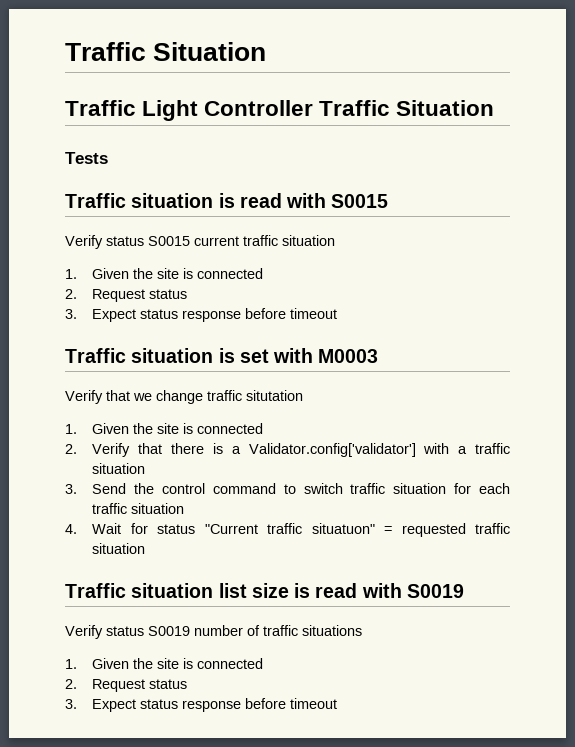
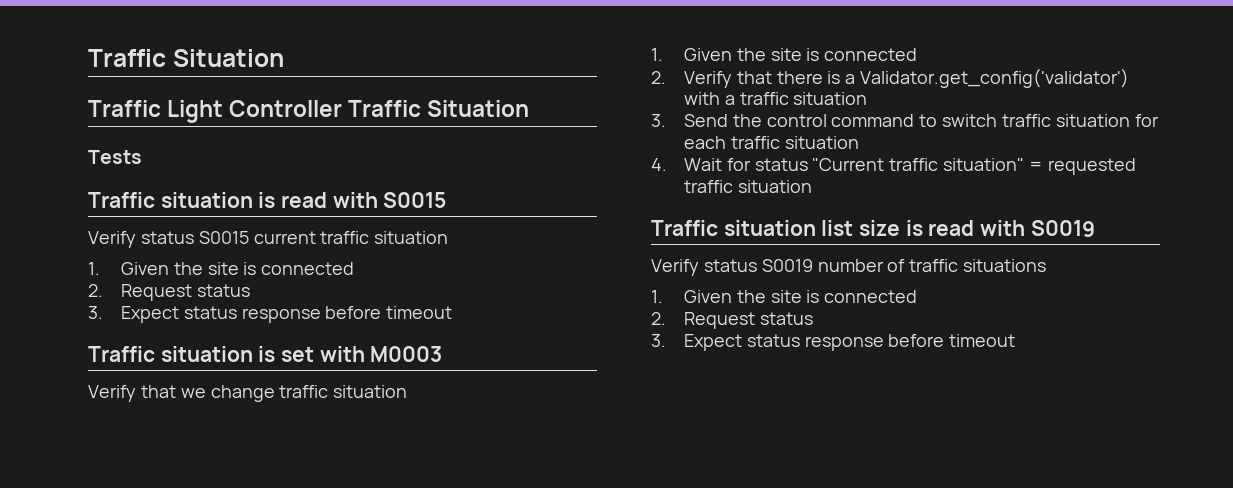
- Verify that we change traffic situtation
+ Verify that we change traffic situation
- 2. Verify that there is a Validator.config['validator'] with a traffic situation
+ 2. Verify that there is a Validator.get_config('validator') with a traffic situation
- 4. Wait for status "Current traffic situatuon" = requested traffic situation
+ 4. Wait for status "Current traffic situation" = requested traffic situation

